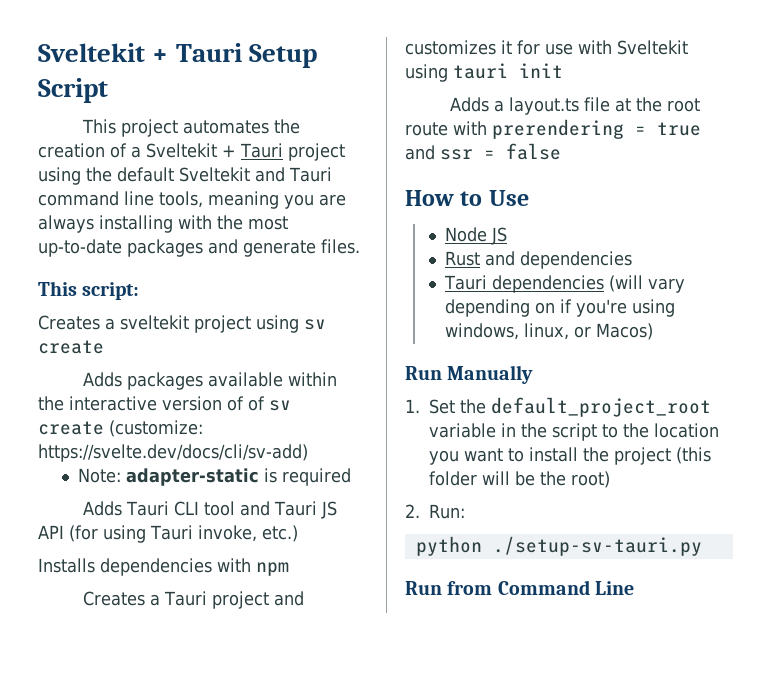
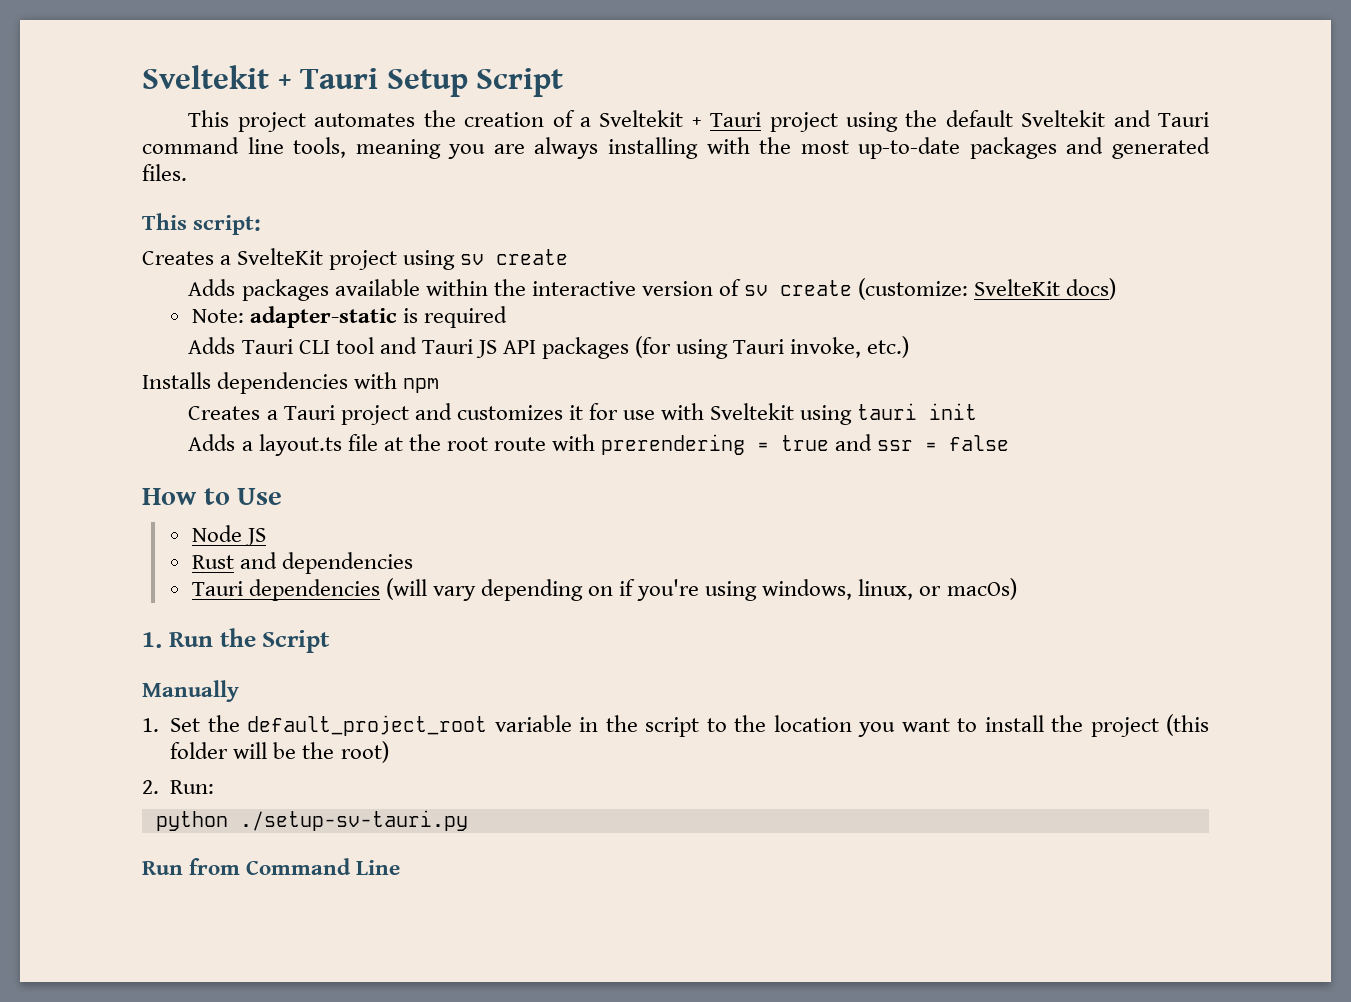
- This project automates the creation of a Sveltekit + Tauri project using the default Sveltekit and Tauri command line tools, meaning you are always installing with the most up-to-date packages and generate files.
+ This project automates the creation of a Sveltekit + Tauri project using the default Sveltekit and Tauri command line tools, meaning you are always installing with the most up-to-date packages and generated files.
- Creates a sveltekit project using sv create
+ Creates a SvelteKit project using sv create
- Adds packages available within the interactive version of of sv create (customize: https://svelte.dev/docs/cli/sv-add)
+ Adds packages available within the interactive version of sv create (customize: SvelteKit docs)
- Adds Tauri CLI tool and Tauri JS API (for using Tauri invoke, etc.)
+ Adds Tauri CLI tool and Tauri JS API packages (for using Tauri invoke, etc.)
- Tauri dependencies (will vary depending on if you're using windows, linux, or Macos)
- Run Manually
+ Tauri dependencies (will vary depending on if you're using windows, linux, or macOs)
+ 1. Run the Script
+ Manually

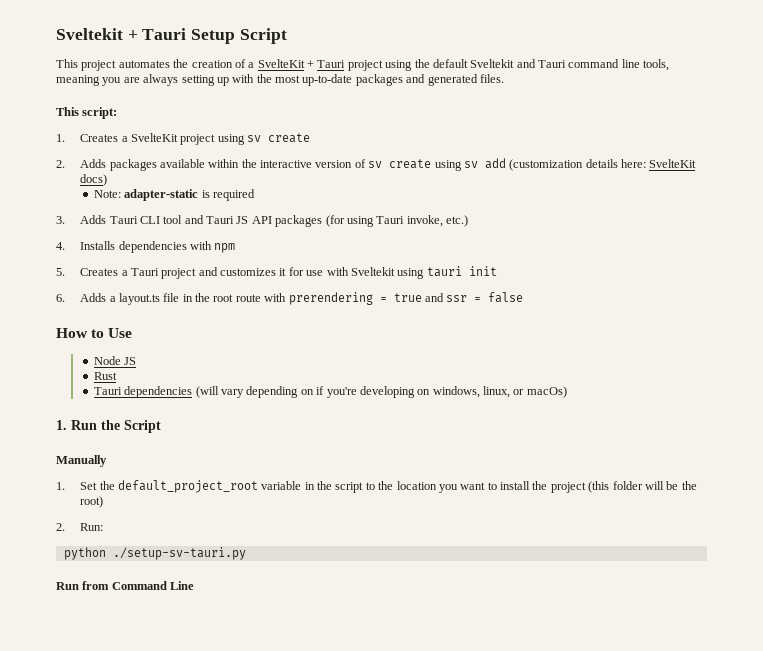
- This project automates the creation of a Sveltekit + Tauri project using the default Sveltekit and Tauri command line tools, meaning you are always installing with the most up-to-date packages and generated files.
+ This project automates the creation of a SvelteKit + Tauri project using the default Sveltekit and Tauri command line tools, meaning you are always setting up with the most up-to-date packages and generated files.
- Creates a SvelteKit project using sv create
+ 1. Creates a SvelteKit project using sv create
- Adds packages available within the interactive version of sv create (customize: SvelteKit docs)
+ 2. Adds packages available within the interactive version of sv create using sv add (customization details here: SvelteKit docs)
- Adds Tauri CLI tool and Tauri JS API packages (for using Tauri invoke, etc.)
+ 3. Adds Tauri CLI tool and Tauri JS API packages (for using Tauri invoke, etc.)
- Installs dependencies with npm
+ 4. Installs dependencies with npm
- Creates a Tauri project and customizes it for use with Sveltekit using tauri init
+ 5. Creates a Tauri project and customizes it for use with Sveltekit using tauri init
- Adds a layout.ts file at the root route with prerendering = true and ssr = false
+ 6. Adds a layout.ts file in the root route with prerendering = true and ssr = false
- Rust and dependencies
+ Rust
- Tauri dependencies (will vary depending on if you're using windows, linux, or macOs)
+ Tauri dependencies (will vary depending on if you're developing on windows, linux, or macOs)

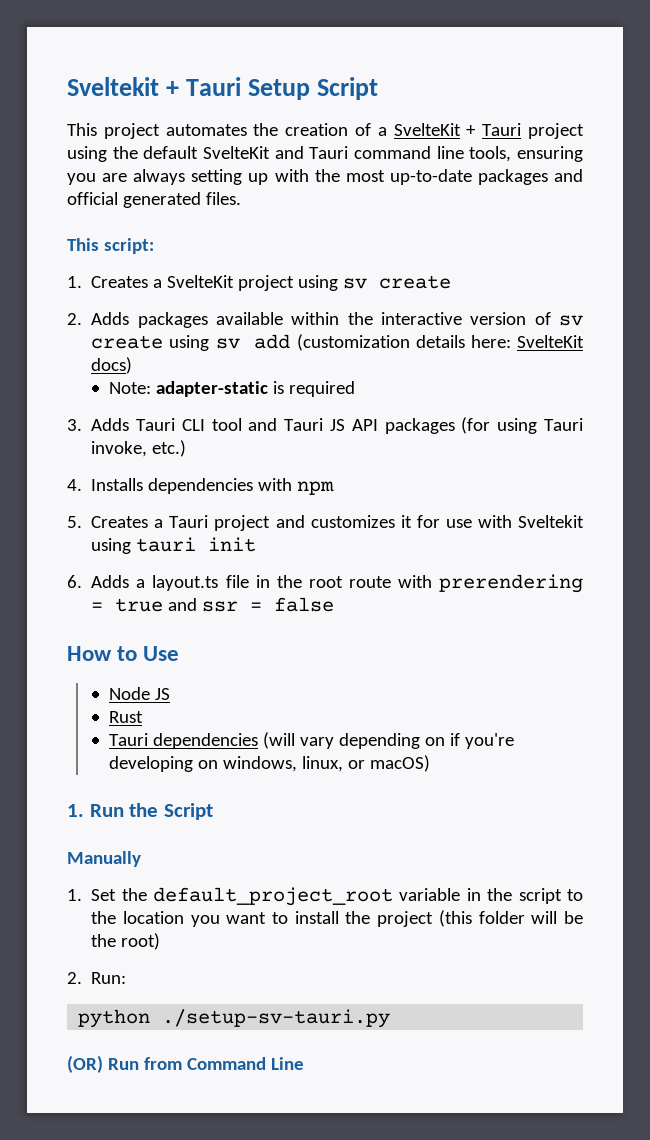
- This project automates the creation of a SvelteKit + Tauri project using the default Sveltekit and Tauri command line tools, meaning you are always setting up with the most up-to-date packages and generated files.
+ This project automates the creation of a SvelteKit + Tauri project using the default SvelteKit and Tauri command line tools, ensuring you are always setting up with the most up-to-date packages and official generated files.
- Tauri dependencies (will vary depending on if you're developing on windows, linux, or macOs)
+ Tauri dependencies (will vary depending on if you're developing on windows, linux, or macOS)
- Run from Command Line
+ (OR) Run from Command Line

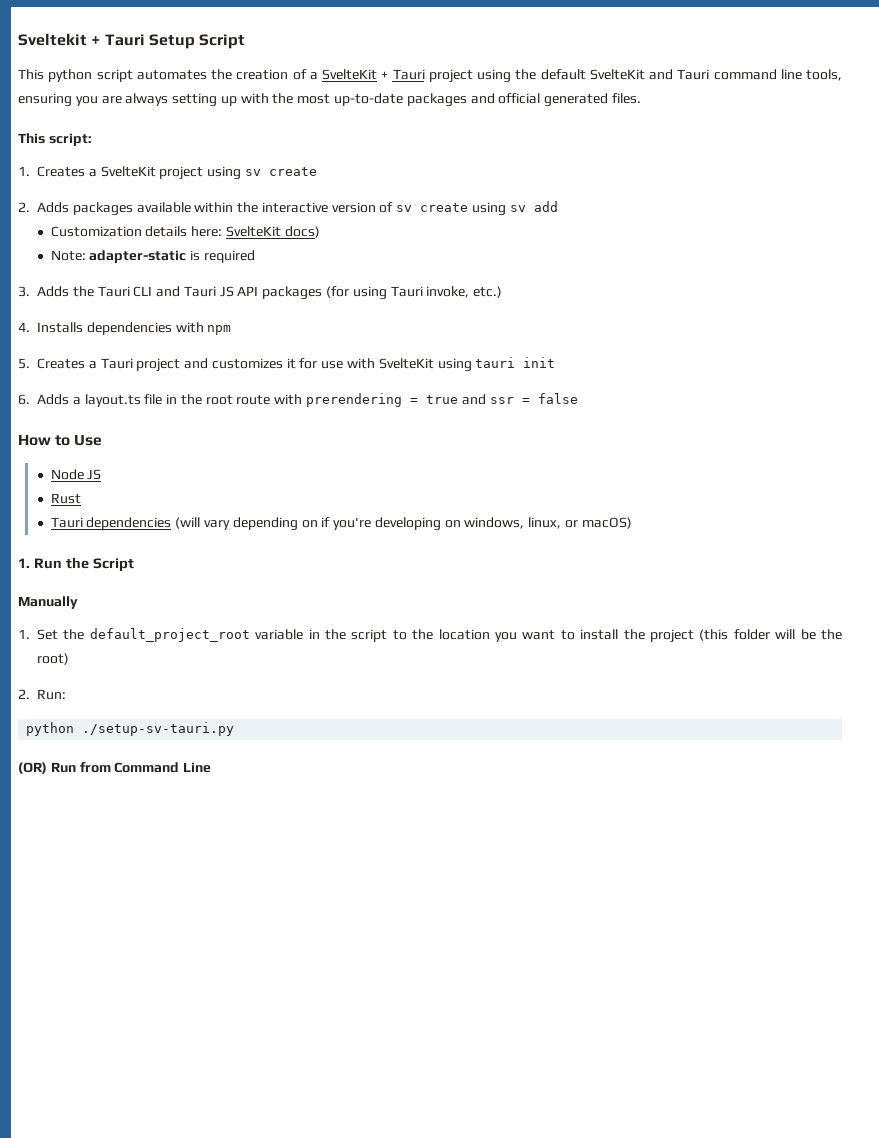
- This project automates the creation of a SvelteKit + Tauri project using the default SvelteKit and Tauri command line tools, ensuring you are always setting up with the most up-to-date packages and official generated files.
+ This python script automates the creation of a SvelteKit + Tauri project using the default SvelteKit and Tauri command line tools, ensuring you are always setting up with the most up-to-date packages and official generated files.
- 2. Adds packages available within the interactive version of sv create using sv add (customization details here: SvelteKit docs)
+ 2. Adds packages available within the interactive version of sv create using sv add
+ Customization details here: SvelteKit docs)
- 3. Adds Tauri CLI tool and Tauri JS API packages (for using Tauri invoke, etc.)
+ 3. Adds the Tauri CLI and Tauri JS API packages (for using Tauri invoke, etc.)
- 5. Creates a Tauri project and customizes it for use with Sveltekit using tauri init
+ 5. Creates a Tauri project and customizes it for use with SvelteKit using tauri init

